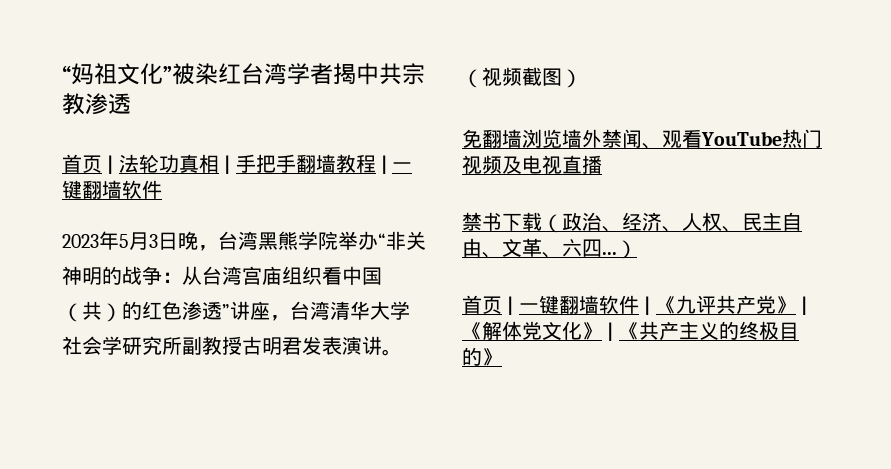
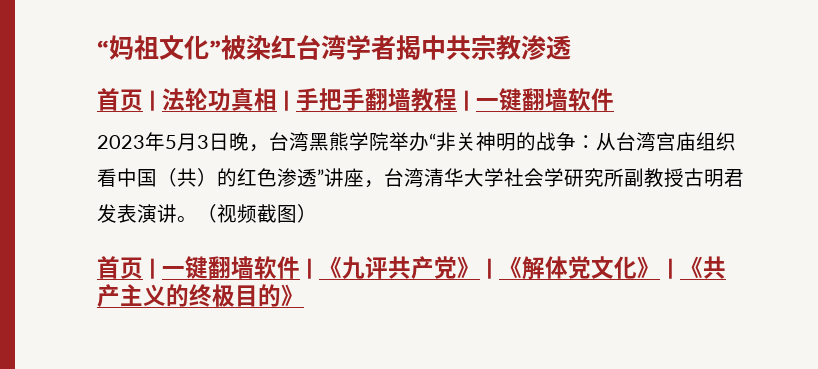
- 免翻墙浏览墙外禁闻、观看YouTube热门视频及电视直播
- 禁书下载（政治、经济、人权、民主自由、文革、六四...）

